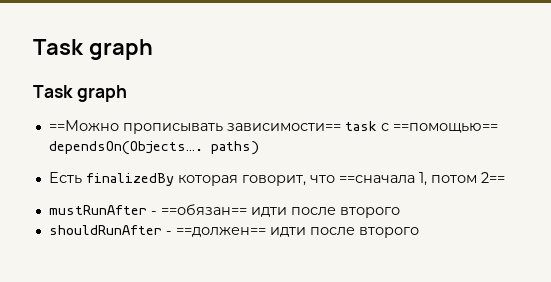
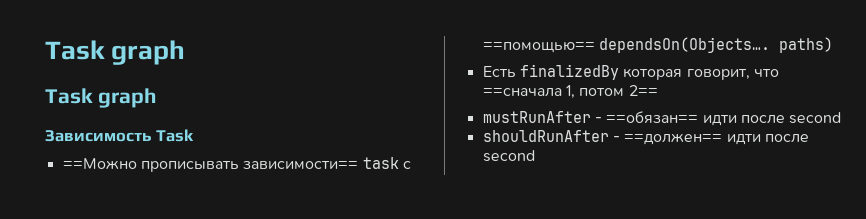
+ Зависимость Task
- mustRunAfter - ==обязан== идти после второго
+ mustRunAfter - ==обязан== идти после second
- shouldRunAfter - ==должен== идти после второго
+ shouldRunAfter - ==должен== идти после second

